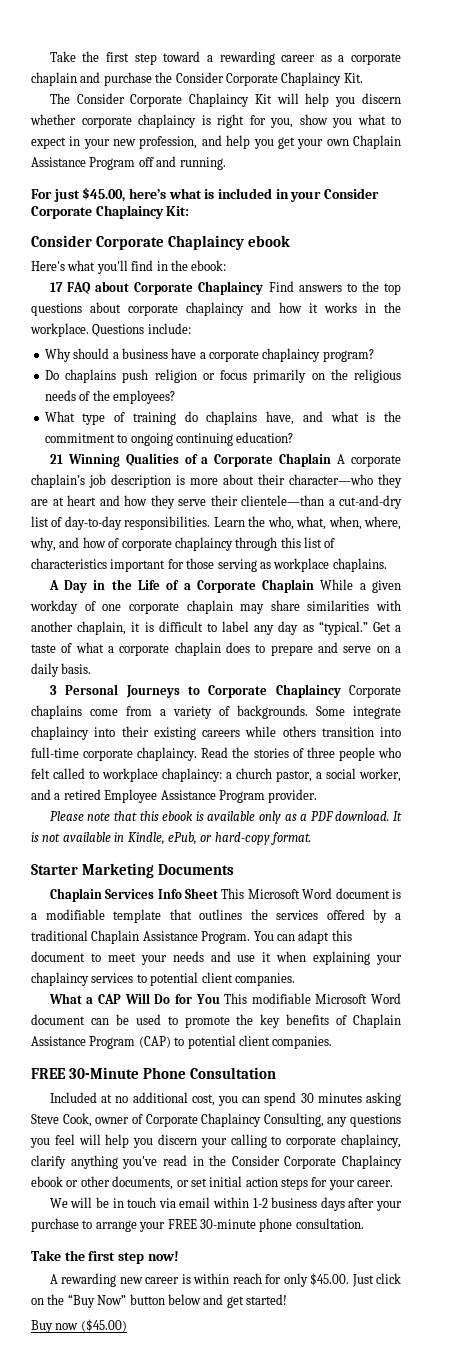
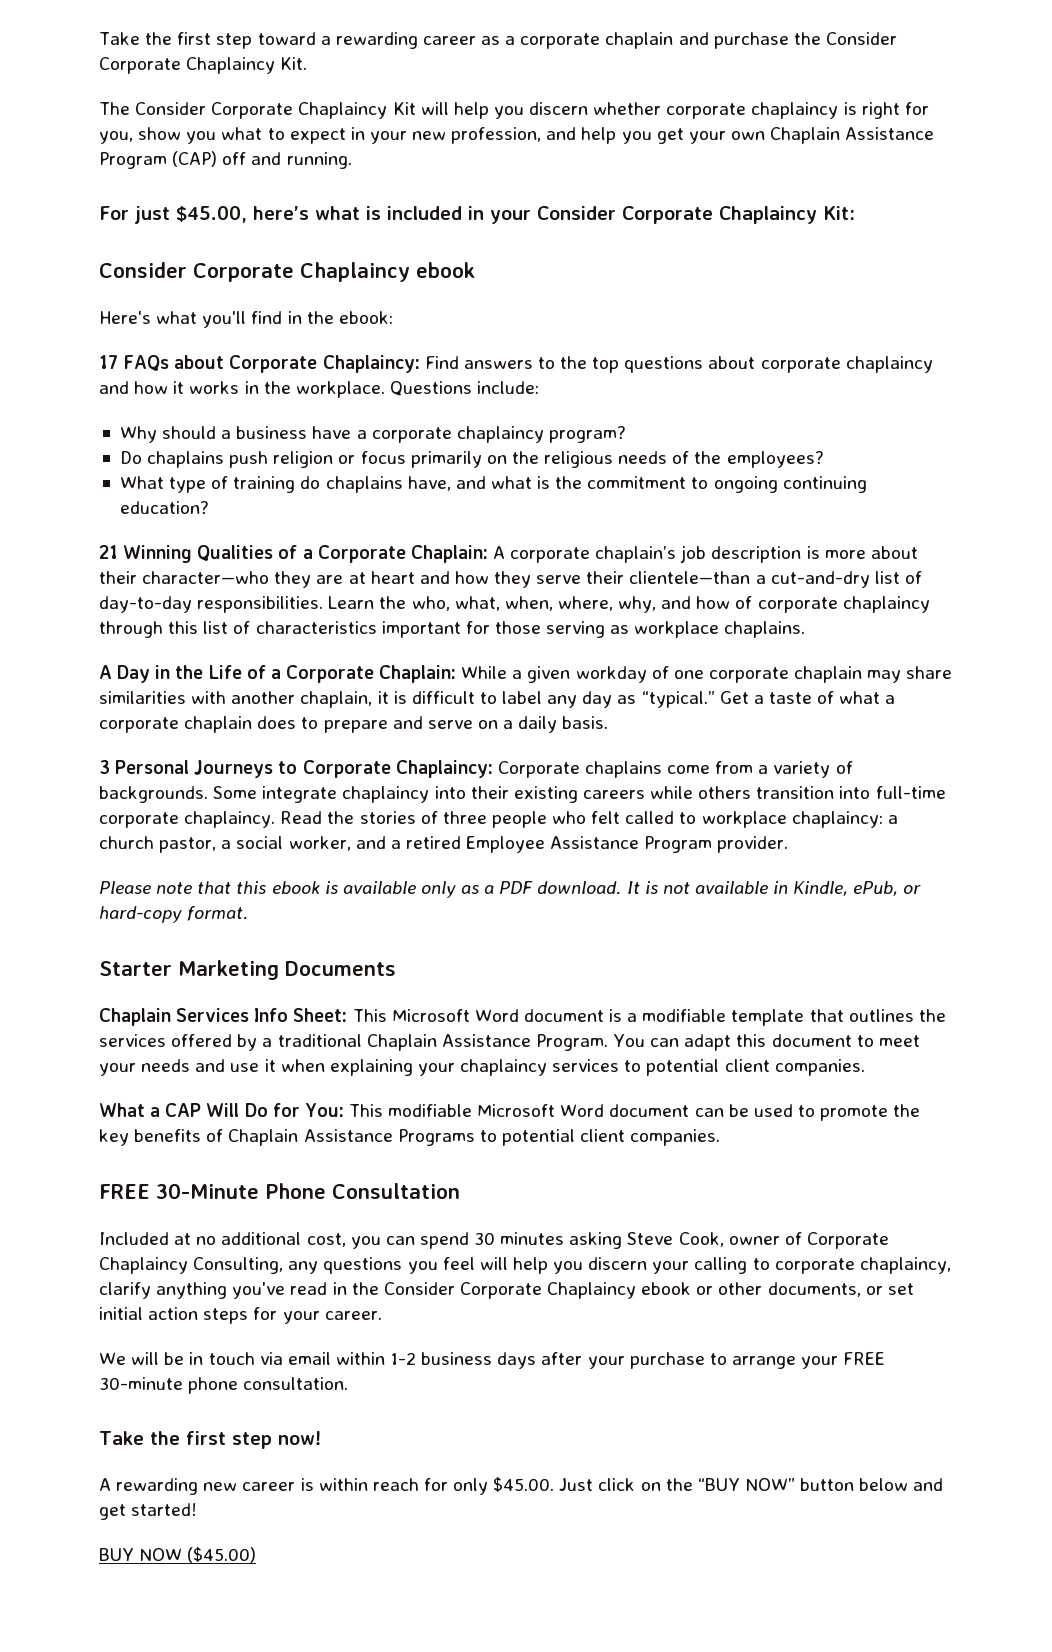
- The Consider Corporate Chaplaincy Kit will help you discern whether corporate chaplaincy is right for you, show you what to expect in your new profession, and help you get your own Chaplain Assistance Program off and running.
+ The Consider Corporate Chaplaincy Kit will help you discern whether corporate chaplaincy is right for you, show you what to expect in your new profession, and help you get your own Chaplain Assistance Program (CAP) off and running.
- 17 FAQ about Corporate Chaplaincy Find answers to the top questions about corporate chaplaincy and how it works in the workplace.
+ 17 FAQs about Corporate Chaplaincy: Find answers to the top questions about corporate chaplaincy and how it works in the workplace.
- 21 Winning Qualities of a Corporate Chaplain A corporate chaplain’s job description is more about their character—who they are at heart and how they serve their clientele—than a cut-and-dry list of day-to-day responsibilities.
+ 21 Winning Qualities of a Corporate Chaplain: A corporate chaplain’s job description is more about their character—who they are at heart and how they serve their clientele—than a cut-and-dry list of day-to-day responsibilities.
- A Day in the Life of a Corporate Chaplain While a given workday of one corporate chaplain may share similarities with another chaplain, it is difficult to label any day as “typical.”
+ A Day in the Life of a Corporate Chaplain: While a given workday of one corporate chaplain may share similarities with another chaplain, it is difficult to label any day as “typical.”
- 3 Personal Journeys to Corporate Chaplaincy Corporate chaplains come from a variety of backgrounds.
+ 3 Personal Journeys to Corporate Chaplaincy: Corporate chaplains come from a variety of backgrounds.
- Chaplain Services Info Sheet This Microsoft Word document is a modifiable template that outlines the services offered by a traditional Chaplain Assistance Program.
+ Chaplain Services Info Sheet: This Microsoft Word document is a modifiable template that outlines the services offered by a traditional Chaplain Assistance Program.
- What a CAP Will Do for You This modifiable Microsoft Word document can be used to promote the key benefits of Chaplain Assistance Program (CAP) to potential client companies.
+ What a CAP Will Do for You: This modifiable Microsoft Word document can be used to promote the key benefits of Chaplain Assistance Programs to potential client companies.
- A rewarding new career is within reach for only $45.00. Just click on the “Buy Now” button below and get started!
+ A rewarding new career is within reach for only $45.00. Just click on the “BUY NOW” button below and get started!
- Buy now ($45.00)
+ BUY NOW ($45.00)

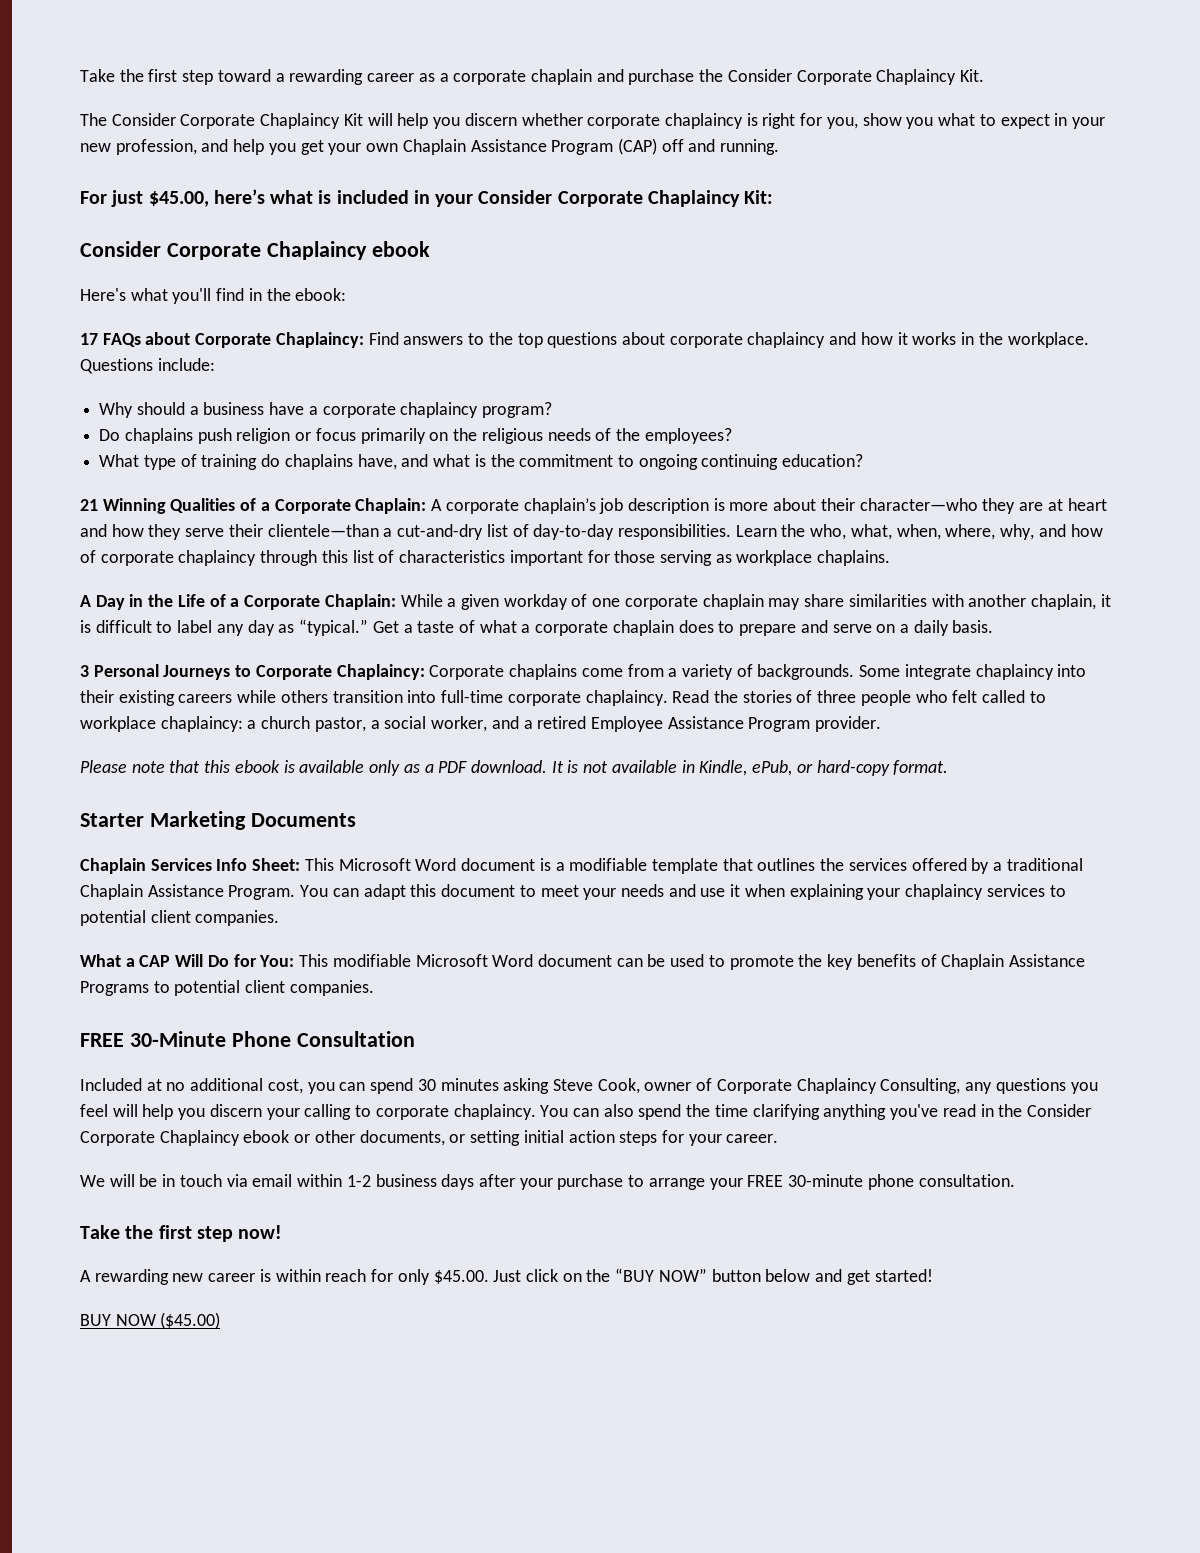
- Included at no additional cost, you can spend 30 minutes asking Steve Cook, owner of Corporate Chaplaincy Consulting, any questions you feel will help you discern your calling to corporate chaplaincy, clarify anything you've read in the Consider Corporate Chaplaincy ebook or other documents, or set initial action steps for your career.
+ Included at no additional cost, you can spend 30 minutes asking Steve Cook, owner of Corporate Chaplaincy Consulting, any questions you feel will help you discern your calling to corporate chaplaincy. You can also spend the time clarifying anything you've read in the Consider Corporate Chaplaincy ebook or other documents, or setting initial action steps for your career.

